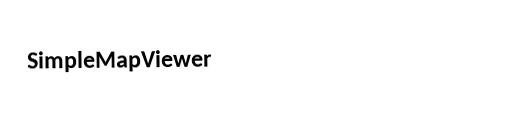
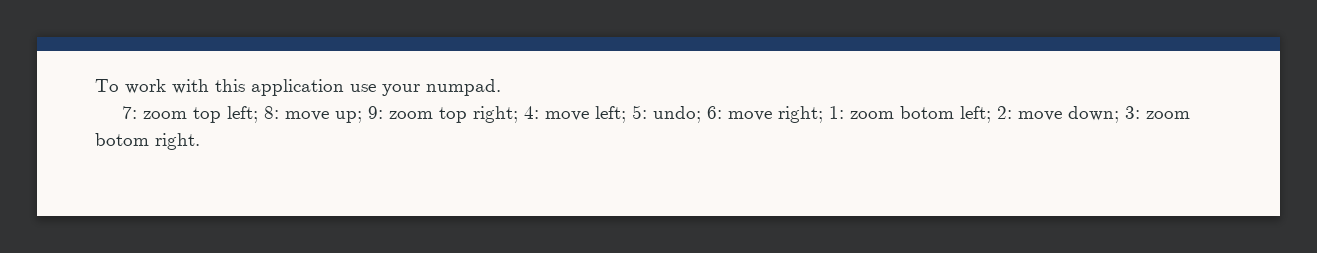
- SimpleMapViewer
+ To work with this application use your numpad.
+ 7: zoom top left; 8: move up; 9: zoom top right; 4: move left; 5: undo; 6: move right; 1: zoom botom left; 2: move down; 3: zoom botom right.

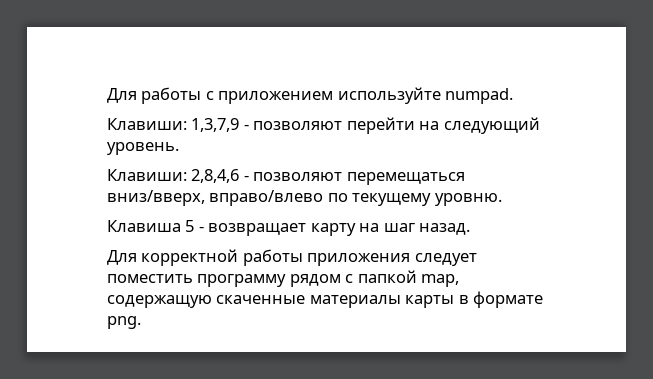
- To work with this application use your numpad.
- 7: zoom top left; 8: move up; 9: zoom top right; 4: move left; 5: undo; 6: move right; 1: zoom botom left; 2: move down; 3: zoom botom right.
+ Для работы с приложением используйте numpad.
+ Клавиши: 1,3,7,9 - позволяют перейти на следующий уровень.
+ Клавиши: 2,8,4,6 - позволяют перемещаться вниз/вверх, вправо/влево по текущему уровню.
+ Клавиша 5 - возвращает карту на шаг назад.
+ Для корректной работы приложения следует поместить программу рядом с папкой map, содержащую скаченные материалы карты в формате png.

